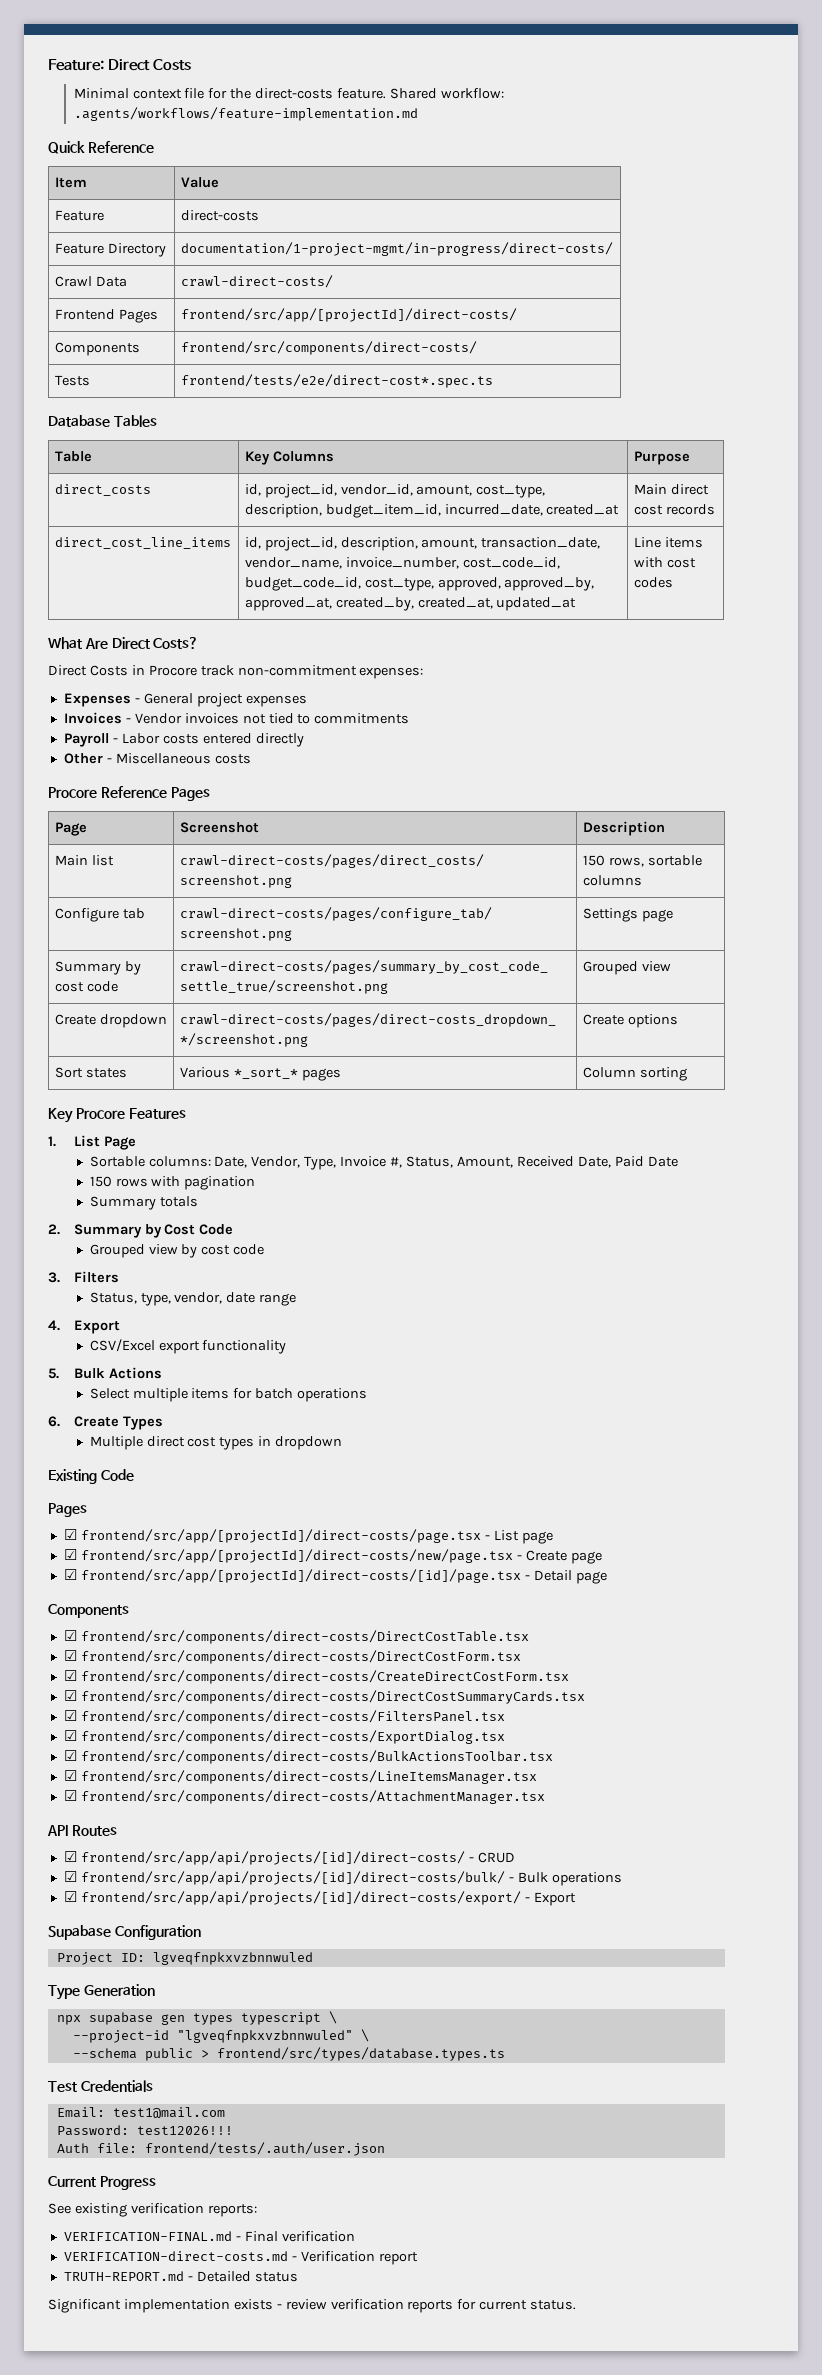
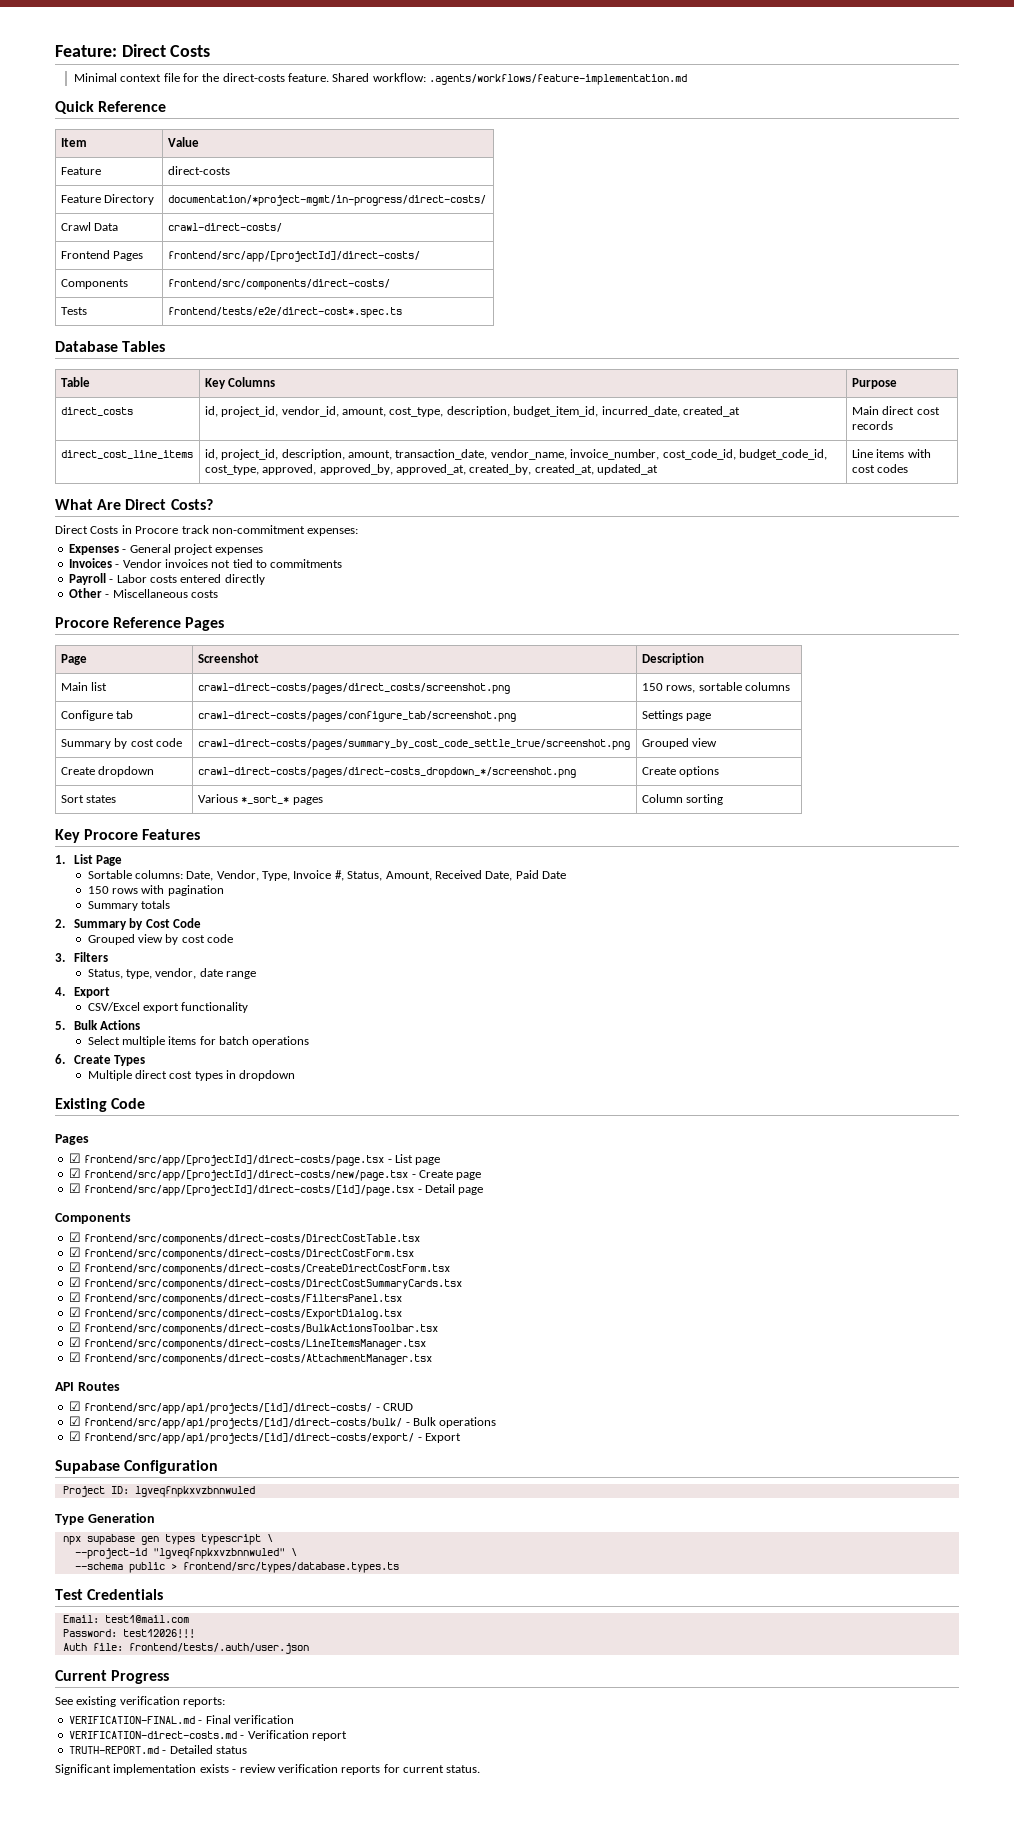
- Feature Directory | documentation/1-project-mgmt/in-progress/direct-costs/
+ Feature Directory | documentation/*project-mgmt/in-progress/direct-costs/

